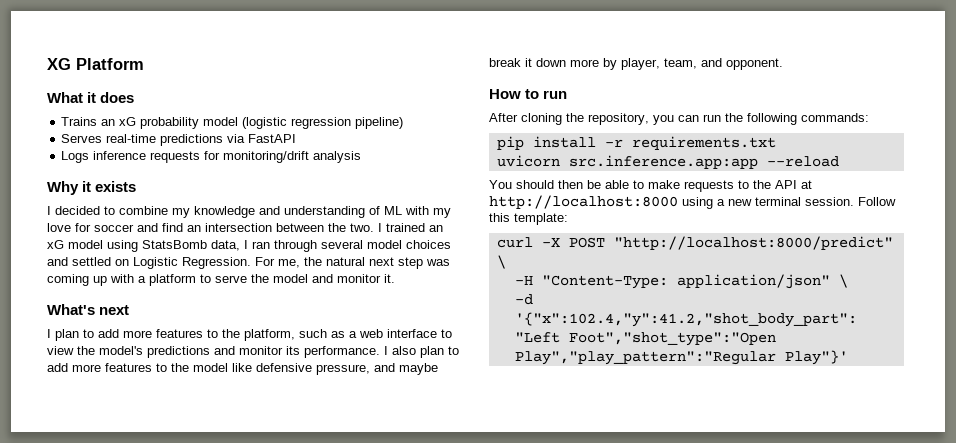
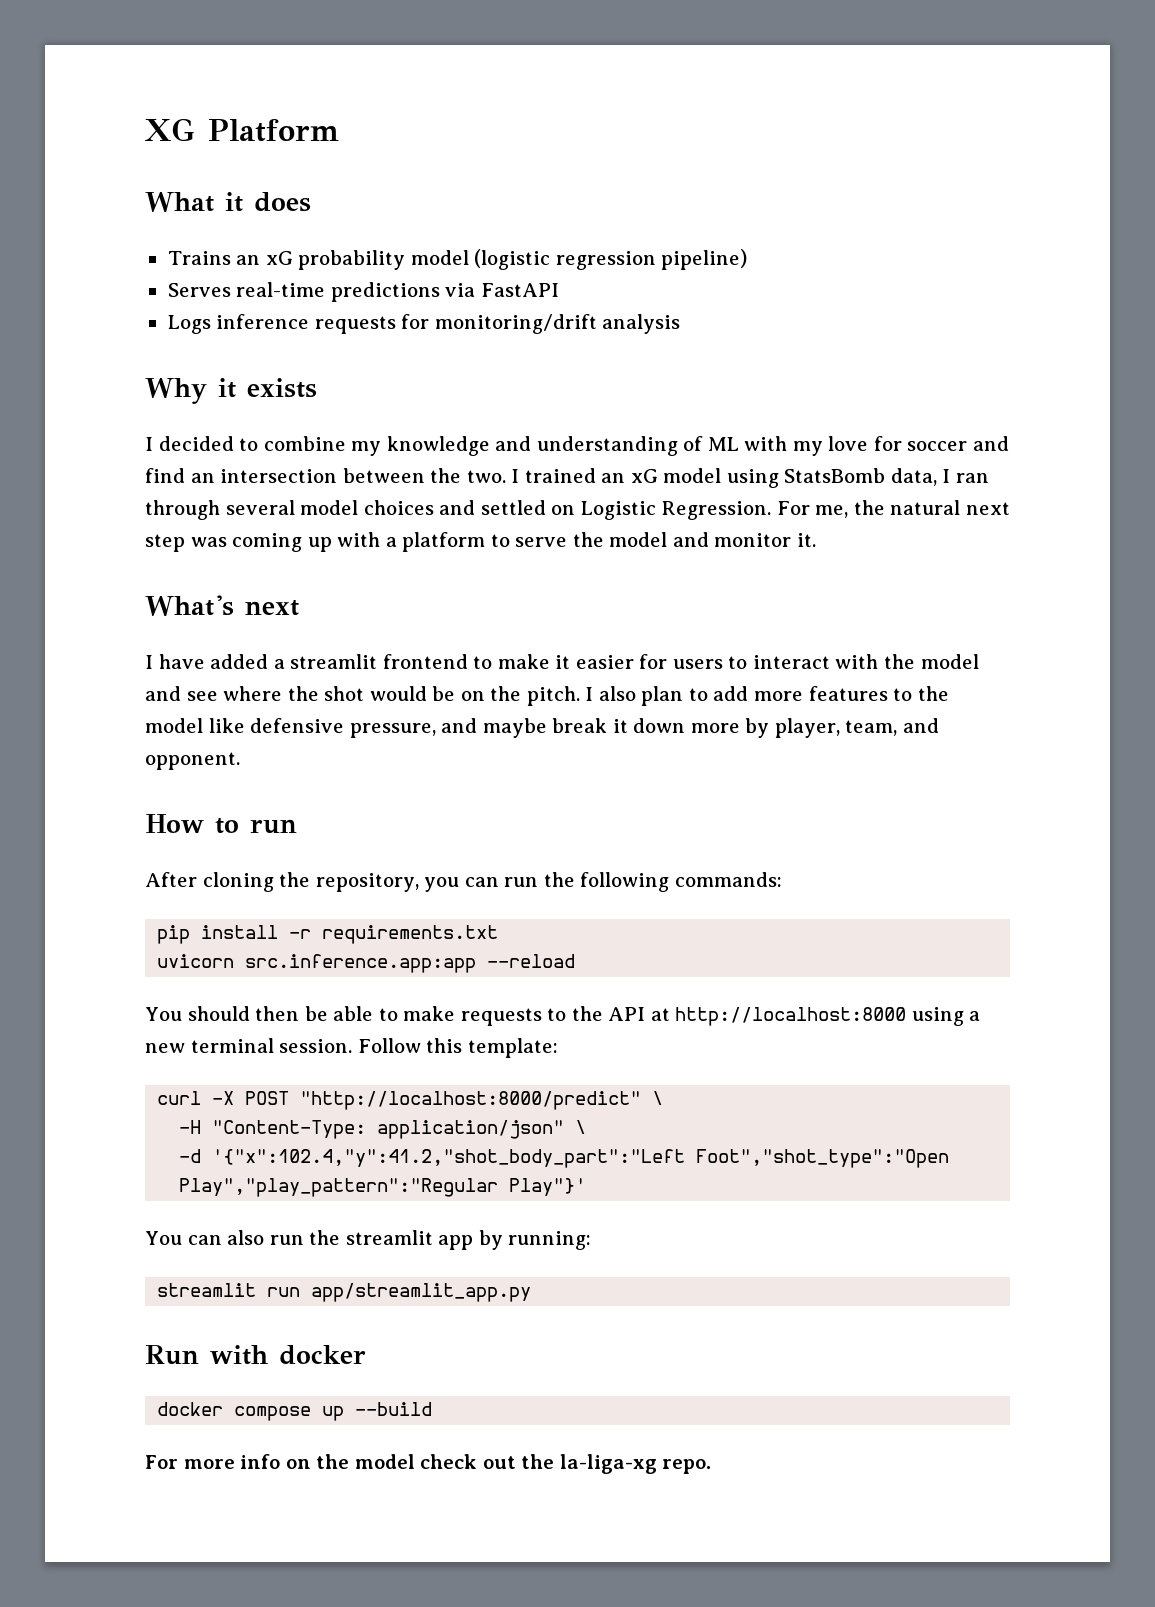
- I plan to add more features to the platform, such as a web interface to view the model's predictions and monitor its performance.
+ I have added a streamlit frontend to make it easier for users to interact with the model and see where the shot would be on the pitch.
+ You can also run the streamlit app by running:
+ streamlit run app/streamlit_app.py
+ Run with docker
+ docker compose up --build
+ For more info on the model check out the la-liga-xg repo.

